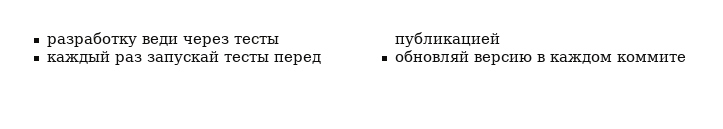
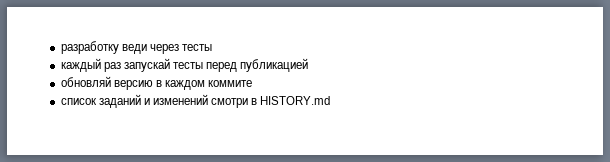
+ список заданий и изменений смотри в HISTORY.md

